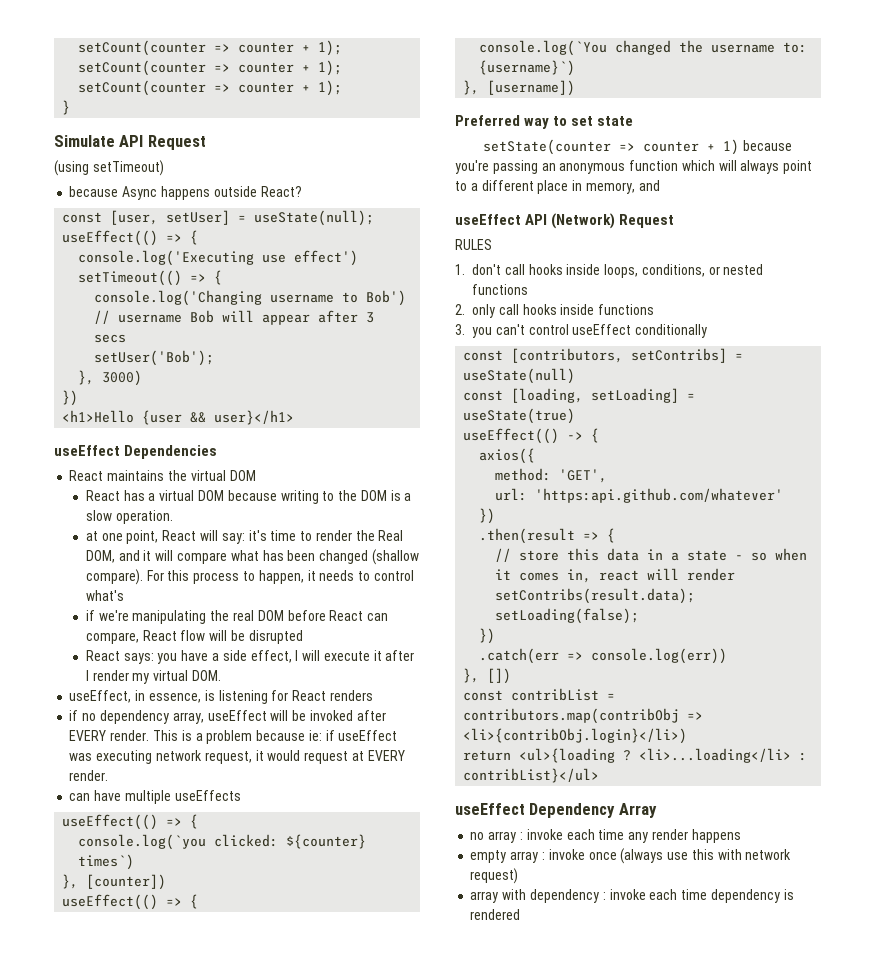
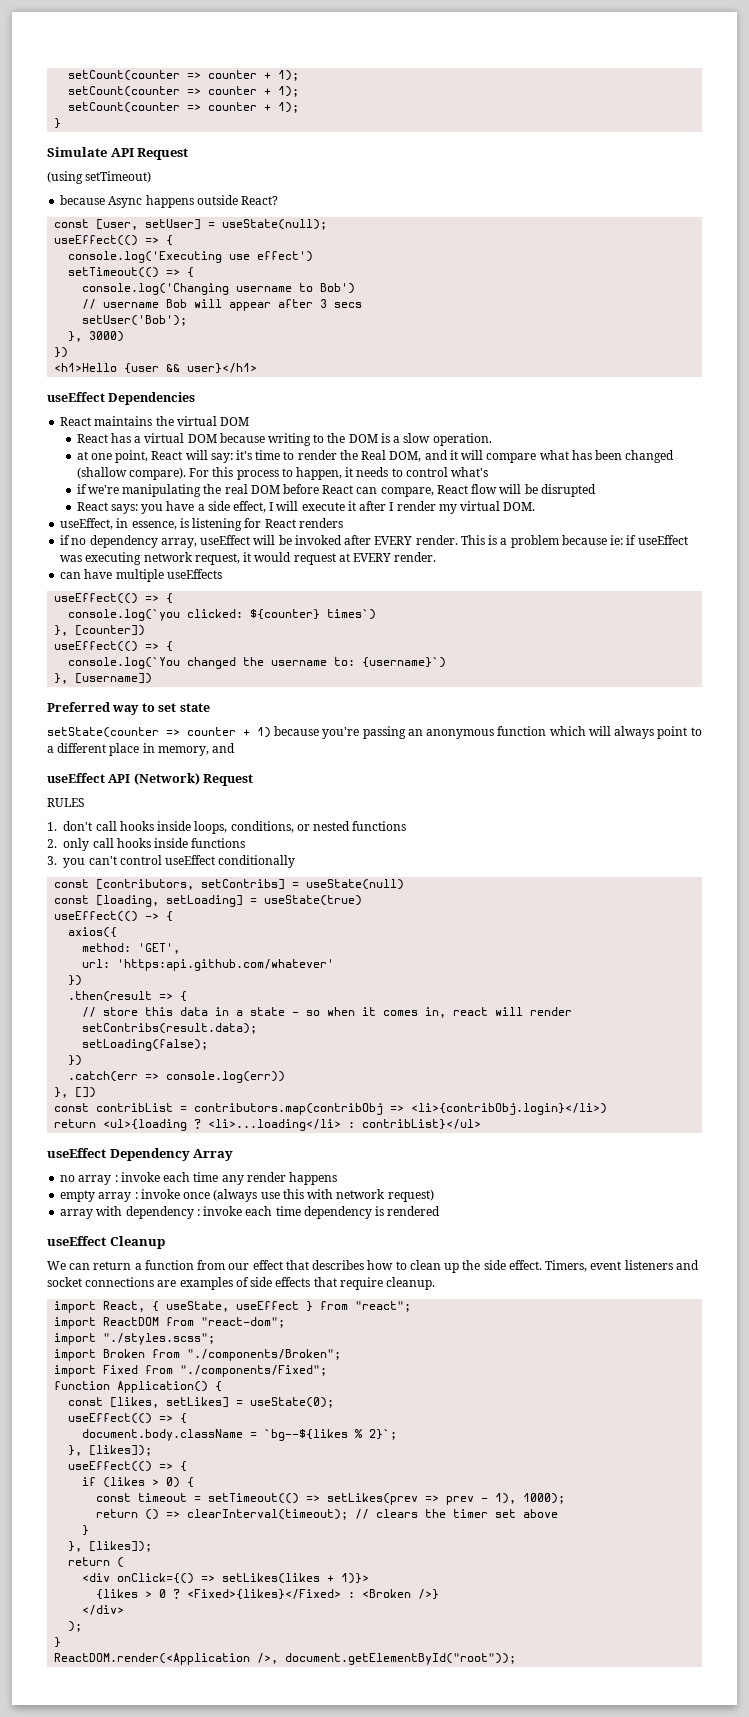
+ useEffect Cleanup
+ We can return a function from our effect that describes how to clean up the side effect. Timers, event listeners and socket connections are examples of side effects that require cleanup.
+ import React, { useState, useEffect } from "react";
+ import ReactDOM from "react-dom";
+ import "./styles.scss";
+ import Broken from "./components/Broken";
+ import Fixed from "./components/Fixed";
+ function Application() {
+ const [likes, setLikes] = useState(0);
+ useEffect(() => {
+ document.body.className = `bg--${likes % 2}`;
+ }, [likes]);
+ useEffect(() => {
+ if (likes > 0) {
+ const timeout = setTimeout(() => setLikes(prev => prev - 1), 1000);
+ return () => clearInterval(timeout); // clears the timer set above
+ }
+ }, [likes]);
+ return (
+ <div onClick={() => setLikes(likes + 1)}>
+ {likes > 0 ? <Fixed>{likes}</Fixed> : <Broken />}
+ </div>
+ );
+ }
+ ReactDOM.render(<Application />, document.getElementById("root"));

